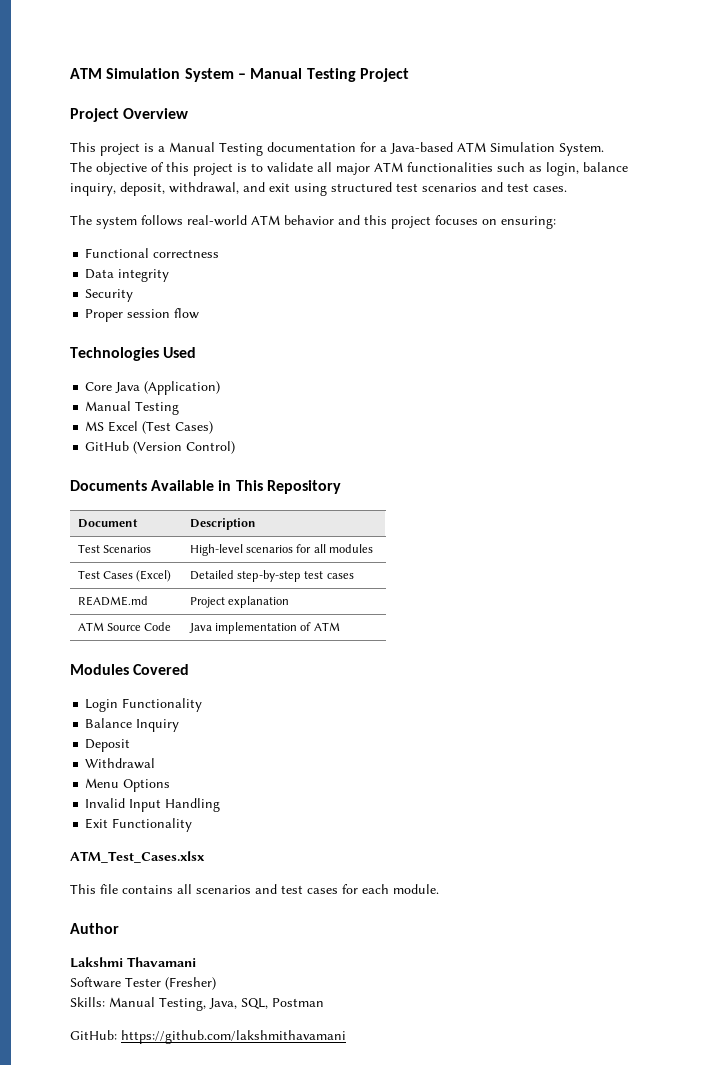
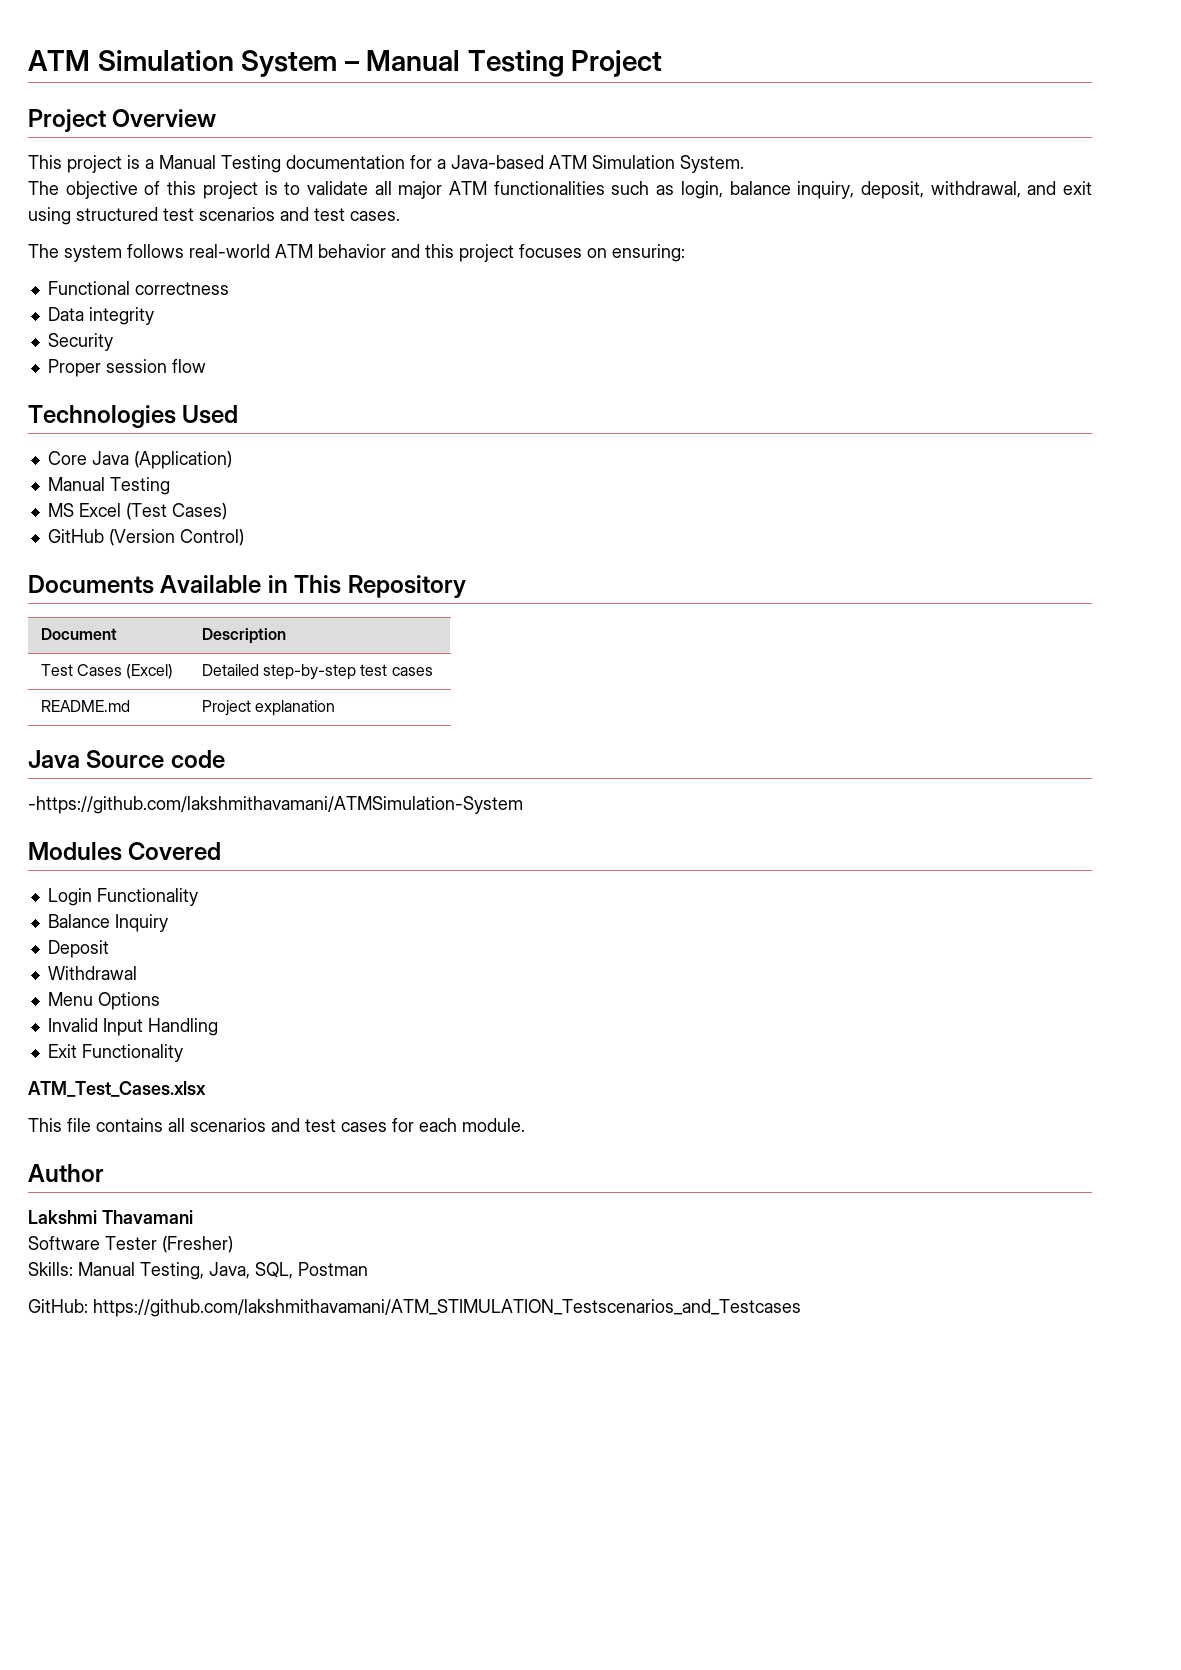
- Test Scenarios | High-level scenarios for all modules
- ATM Source Code | Java implementation of ATM
+ Java Source code
+ -https://github.com/lakshmithavamani/ATMSimulation-System
- GitHub: https://github.com/lakshmithavamani
+ GitHub: https://github.com/lakshmithavamani/ATM_STIMULATION_Testscenarios_and_Testcases

